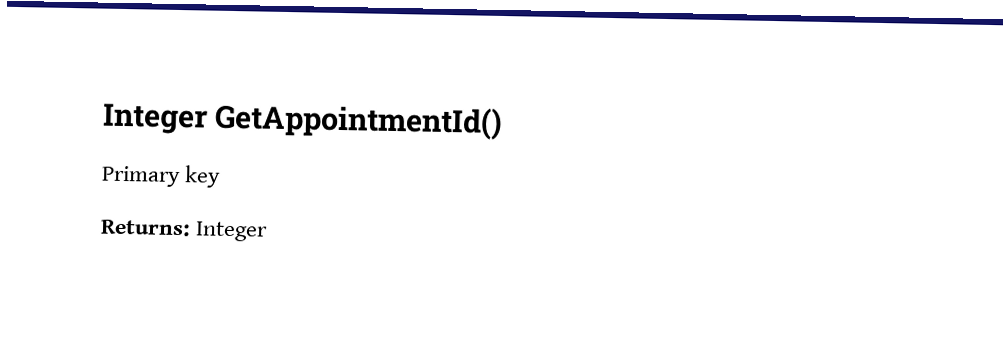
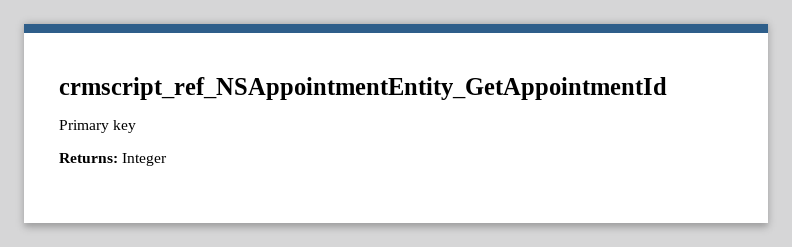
- Integer GetAppointmentId()
+ crmscript_ref_NSAppointmentEntity_GetAppointmentId

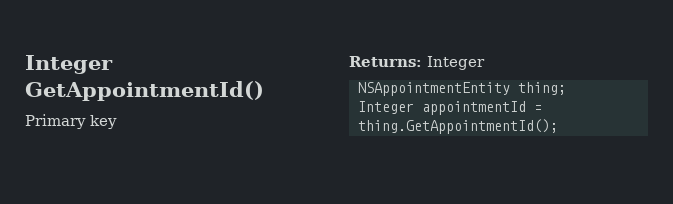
- crmscript_ref_NSAppointmentEntity_GetAppointmentId
+ Integer GetAppointmentId()
+ NSAppointmentEntity thing;
+ Integer appointmentId = thing.GetAppointmentId();

